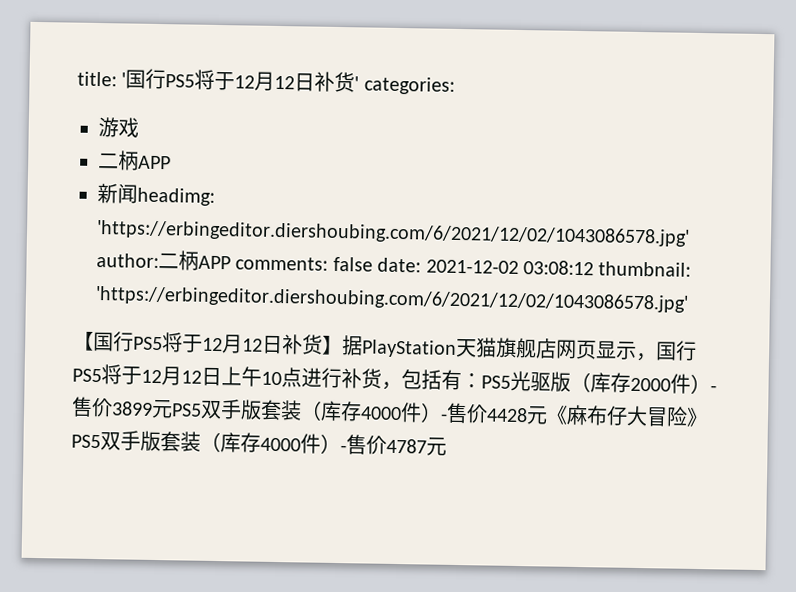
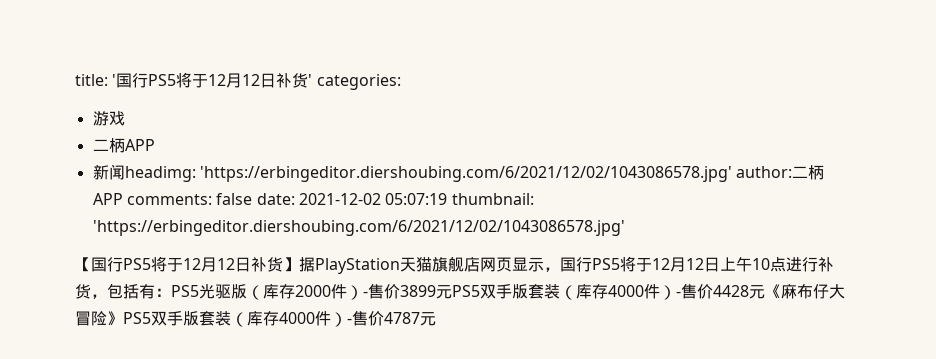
- 新闻headimg: 'https://erbingeditor.diershoubing.com/6/2021/12/02/1043086578.jpg' author:二柄APP comments: false date: 2021-12-02 03:08:12 thumbnail: 'https://erbingeditor.diershoubing.com/6/2021/12/02/1043086578.jpg'
+ 新闻headimg: 'https://erbingeditor.diershoubing.com/6/2021/12/02/1043086578.jpg' author:二柄APP comments: false date: 2021-12-02 05:07:19 thumbnail: 'https://erbingeditor.diershoubing.com/6/2021/12/02/1043086578.jpg'

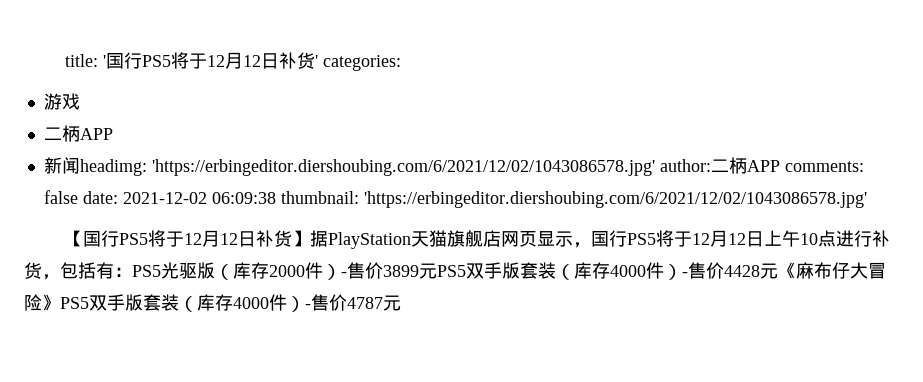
- 新闻headimg: 'https://erbingeditor.diershoubing.com/6/2021/12/02/1043086578.jpg' author:二柄APP comments: false date: 2021-12-02 05:07:19 thumbnail: 'https://erbingeditor.diershoubing.com/6/2021/12/02/1043086578.jpg'
+ 新闻headimg: 'https://erbingeditor.diershoubing.com/6/2021/12/02/1043086578.jpg' author:二柄APP comments: false date: 2021-12-02 06:09:38 thumbnail: 'https://erbingeditor.diershoubing.com/6/2021/12/02/1043086578.jpg'

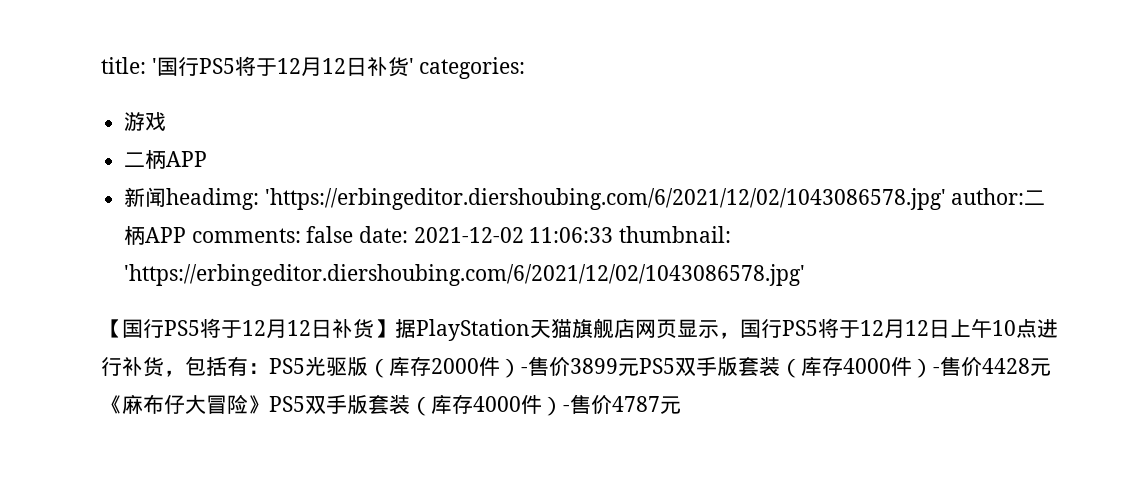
- 新闻headimg: 'https://erbingeditor.diershoubing.com/6/2021/12/02/1043086578.jpg' author:二柄APP comments: false date: 2021-12-02 06:09:38 thumbnail: 'https://erbingeditor.diershoubing.com/6/2021/12/02/1043086578.jpg'
+ 新闻headimg: 'https://erbingeditor.diershoubing.com/6/2021/12/02/1043086578.jpg' author:二柄APP comments: false date: 2021-12-02 11:06:33 thumbnail: 'https://erbingeditor.diershoubing.com/6/2021/12/02/1043086578.jpg'

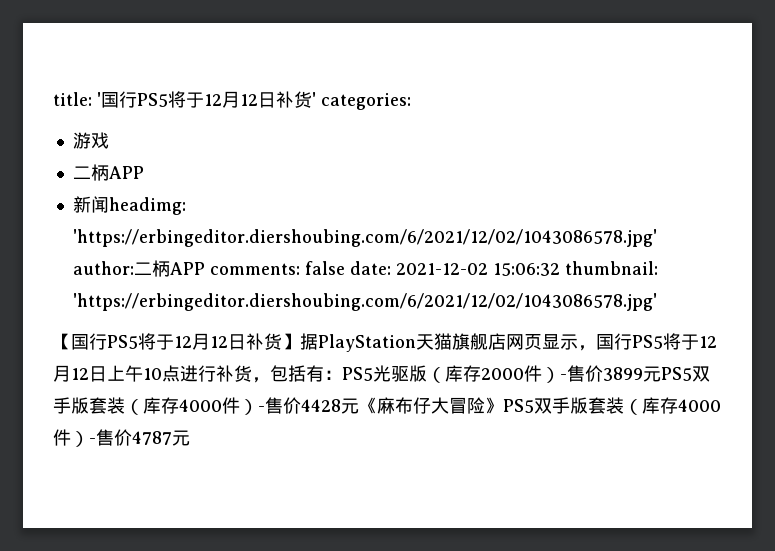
- 新闻headimg: 'https://erbingeditor.diershoubing.com/6/2021/12/02/1043086578.jpg' author:二柄APP comments: false date: 2021-12-02 11:06:33 thumbnail: 'https://erbingeditor.diershoubing.com/6/2021/12/02/1043086578.jpg'
+ 新闻headimg: 'https://erbingeditor.diershoubing.com/6/2021/12/02/1043086578.jpg' author:二柄APP comments: false date: 2021-12-02 15:06:32 thumbnail: 'https://erbingeditor.diershoubing.com/6/2021/12/02/1043086578.jpg'

